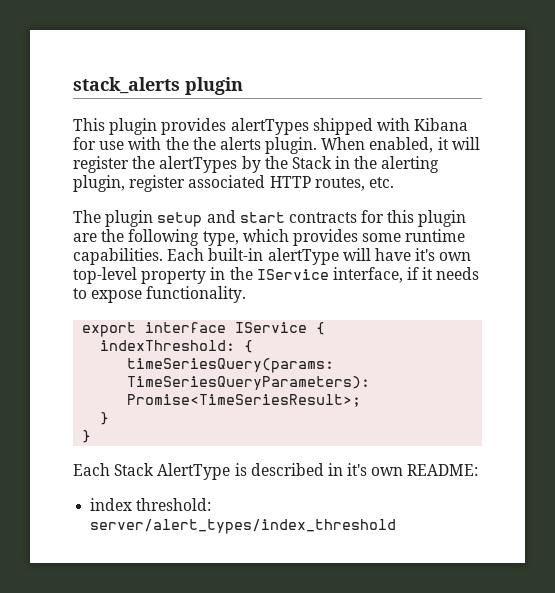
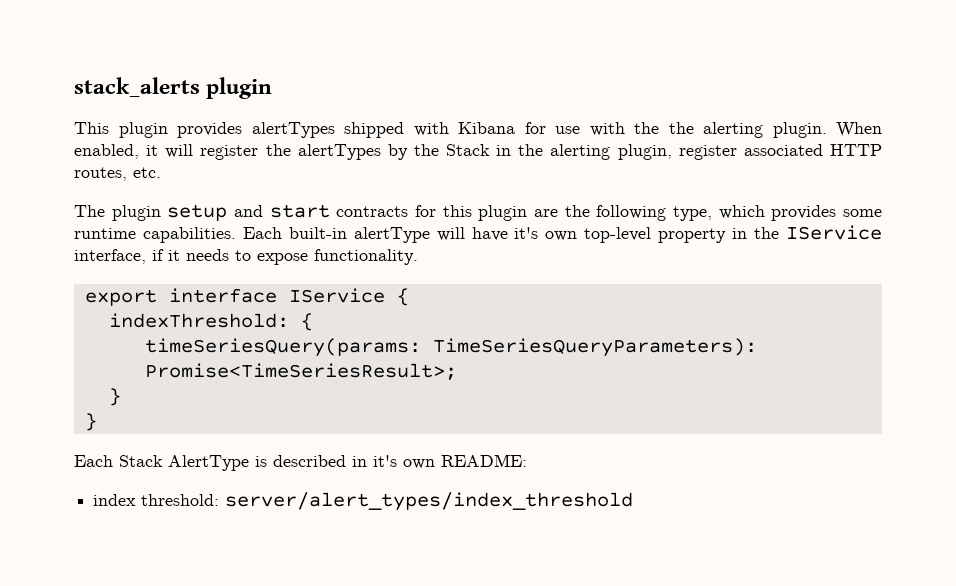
- This plugin provides alertTypes shipped with Kibana for use with the the alerts plugin.
+ This plugin provides alertTypes shipped with Kibana for use with the the alerting plugin.

